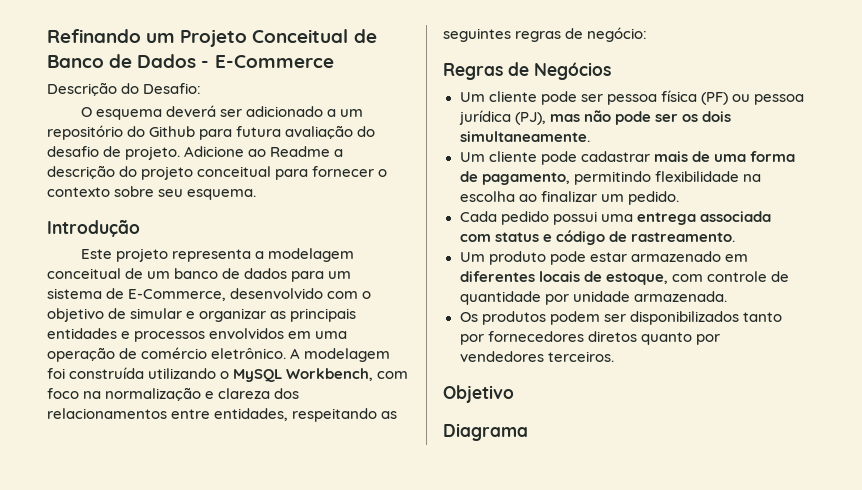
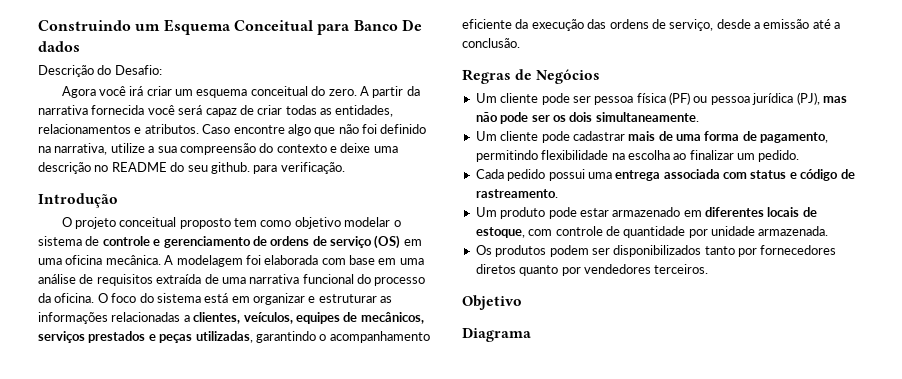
- Refinando um Projeto Conceitual de Banco de Dados - E-Commerce
+ Construindo um Esquema Conceitual para Banco De dados
  Descrição do Desafio:
- O esquema deverá ser adicionado a um repositório do Github para futura avaliação do desafio de projeto. Adicione ao Readme a descrição do projeto conceitual para fornecer o contexto sobre seu esquema.
+ Agora você irá criar um esquema conceitual do zero. A partir da narrativa fornecida você será capaz de criar todas as entidades, relacionamentos e atributos. Caso encontre algo que não foi definido na narrativa, utilize a sua compreensão do contexto e deixe uma descrição no README do seu github. para verificação.
  Introdução
- Este projeto representa a modelagem conceitual de um banco de dados para um sistema de E-Commerce, desenvolvido com o objetivo de simular e organizar as principais entidades e processos envolvidos em uma operação de comércio eletrônico. A modelagem foi construída utilizando o MySQL Workbench, com foco na normalização e clareza dos relacionamentos entre entidades, respeitando as seguintes regras de negócio:
+ O projeto conceitual proposto tem como objetivo modelar o sistema de controle e gerenciamento de ordens de serviço (OS) em uma oficina mecânica. A modelagem foi elaborada com base em uma análise de requisitos extraída de uma narrativa funcional do processo da oficina. O foco do sistema está em organizar e estruturar as informações relacionadas a clientes, veículos, equipes de mecânicos, serviços prestados e peças utilizadas, garantindo o acompanhamento eficiente da execução das ordens de serviço, desde a emissão até a conclusão.

